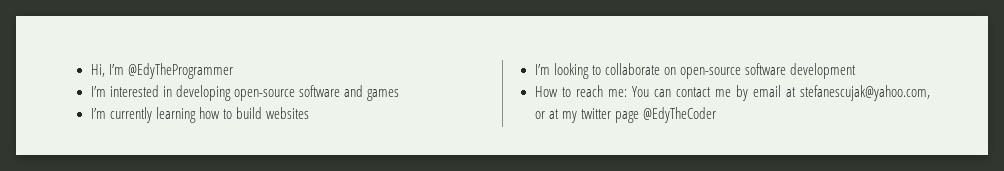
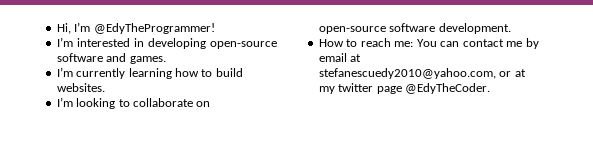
- Hi, I’m @EdyTheProgrammer
+ Hi, I’m @EdyTheProgrammer!
- I’m interested in developing open-source software and games
+ I’m interested in developing open-source software and games.
- I’m currently learning how to build websites
+ I’m currently learning how to build websites.
- I’m looking to collaborate on open-source software development
+ I’m looking to collaborate on open-source software development.
- How to reach me: You can contact me by email at stefanescujak@yahoo.com, or at my twitter page @EdyTheCoder
+ How to reach me: You can contact me by email at stefanescuedy2010@yahoo.com, or at my twitter page @EdyTheCoder.

